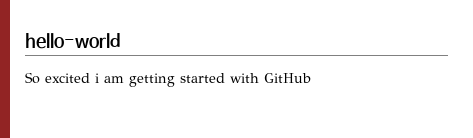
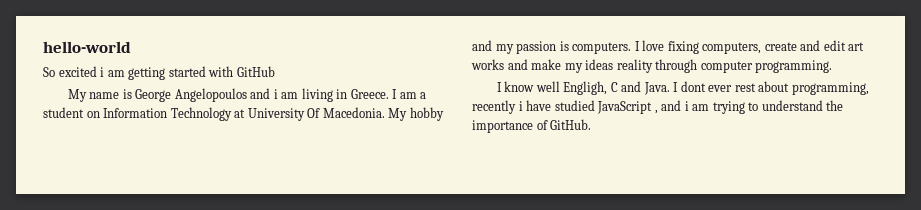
+ My name is George Angelopoulos and i am living in Greece. I am a student on Information Technology at University Of Macedonia. My hobby and my passion is computers. I love fixing computers, create and edit art works and make my ideas reality through computer programming.
+ I know well Engligh, C and Java. I dont ever rest about programming, recently i have studied JavaScript , and i am trying to understand the importance of GitHub.

